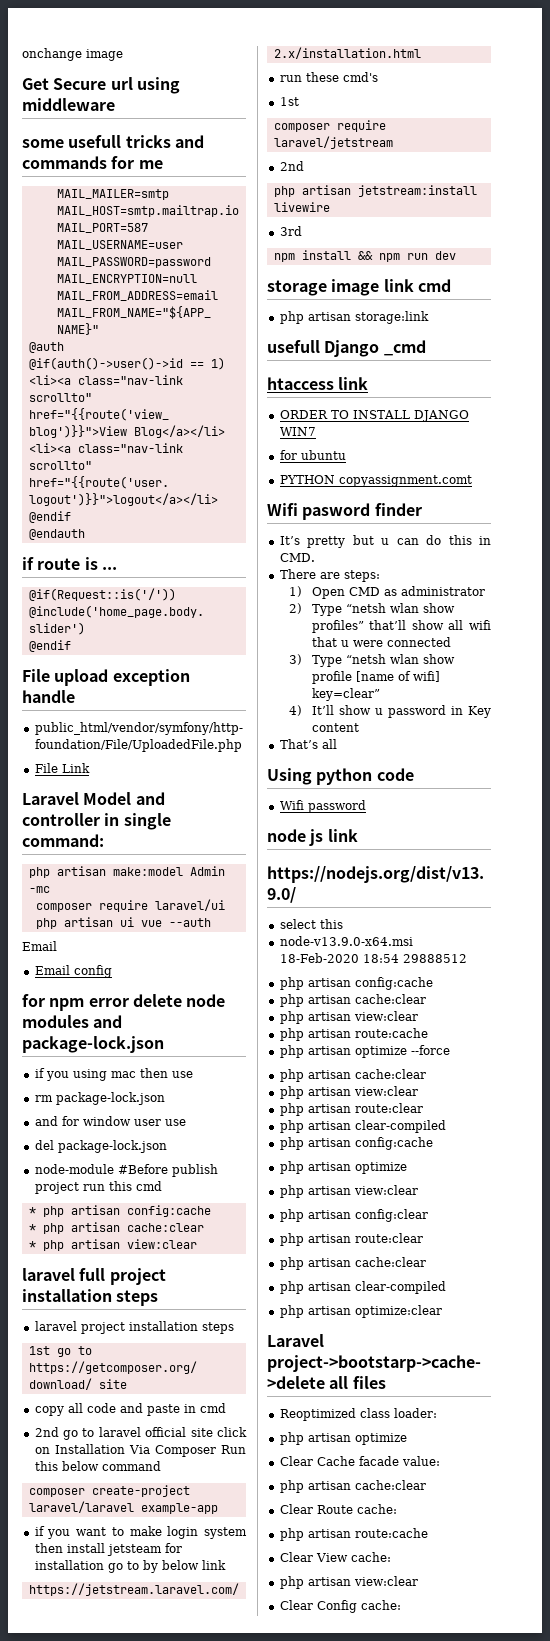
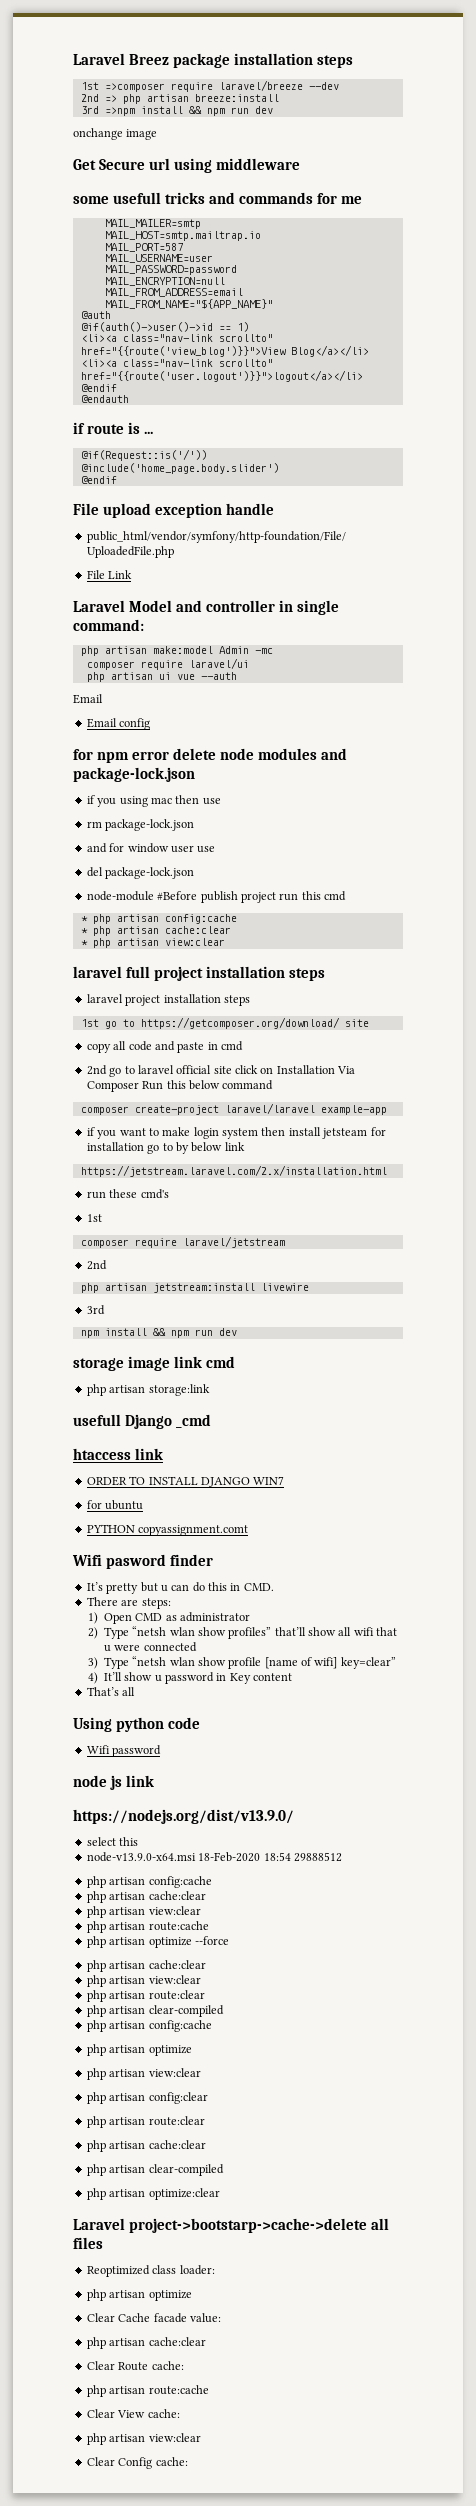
+ Laravel Breez package installation steps
+ 1st =>composer require laravel/breeze --dev
+ 2nd => php artisan breeze:install
+ 3rd =>npm install && npm run dev

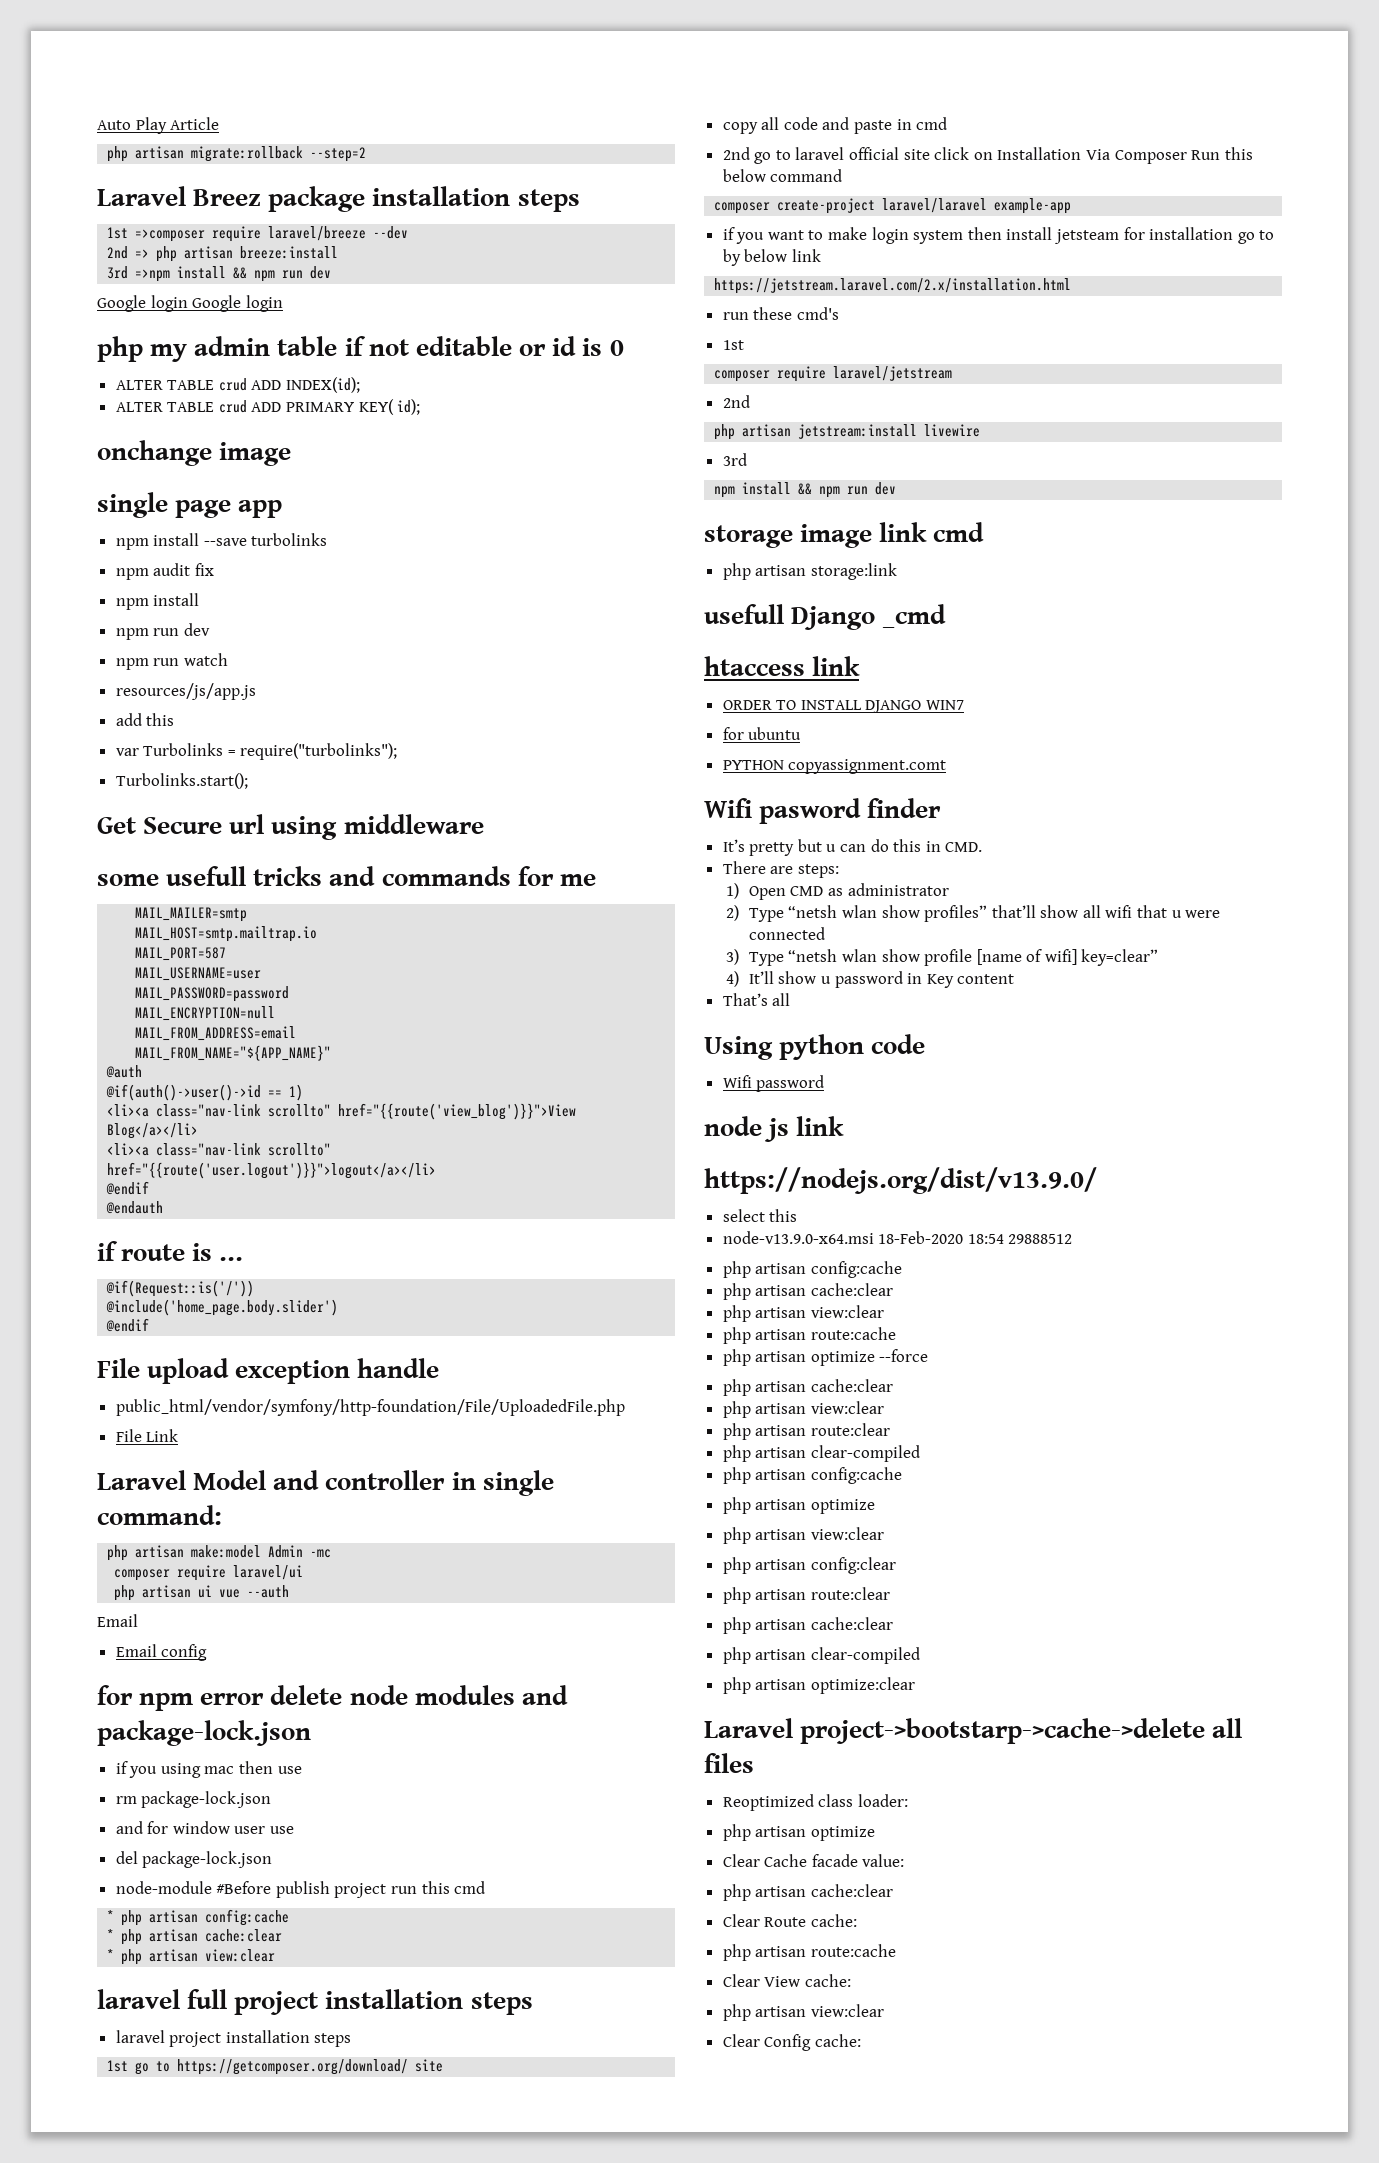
+ Auto Play Article
+ php artisan migrate:rollback --step=2
+ Google login Google login
+ php my admin table if not editable or id is 0
+ ALTER TABLE crud ADD INDEX(id);
+ ALTER TABLE crud ADD PRIMARY KEY( id);
  onchange image
+ single page app
+ npm install --save turbolinks
+ npm audit fix
+ npm install
+ npm run dev
+ npm run watch
+ resources/js/app.js
+ add this
+ var Turbolinks = require("turbolinks");
+ Turbolinks.start();

